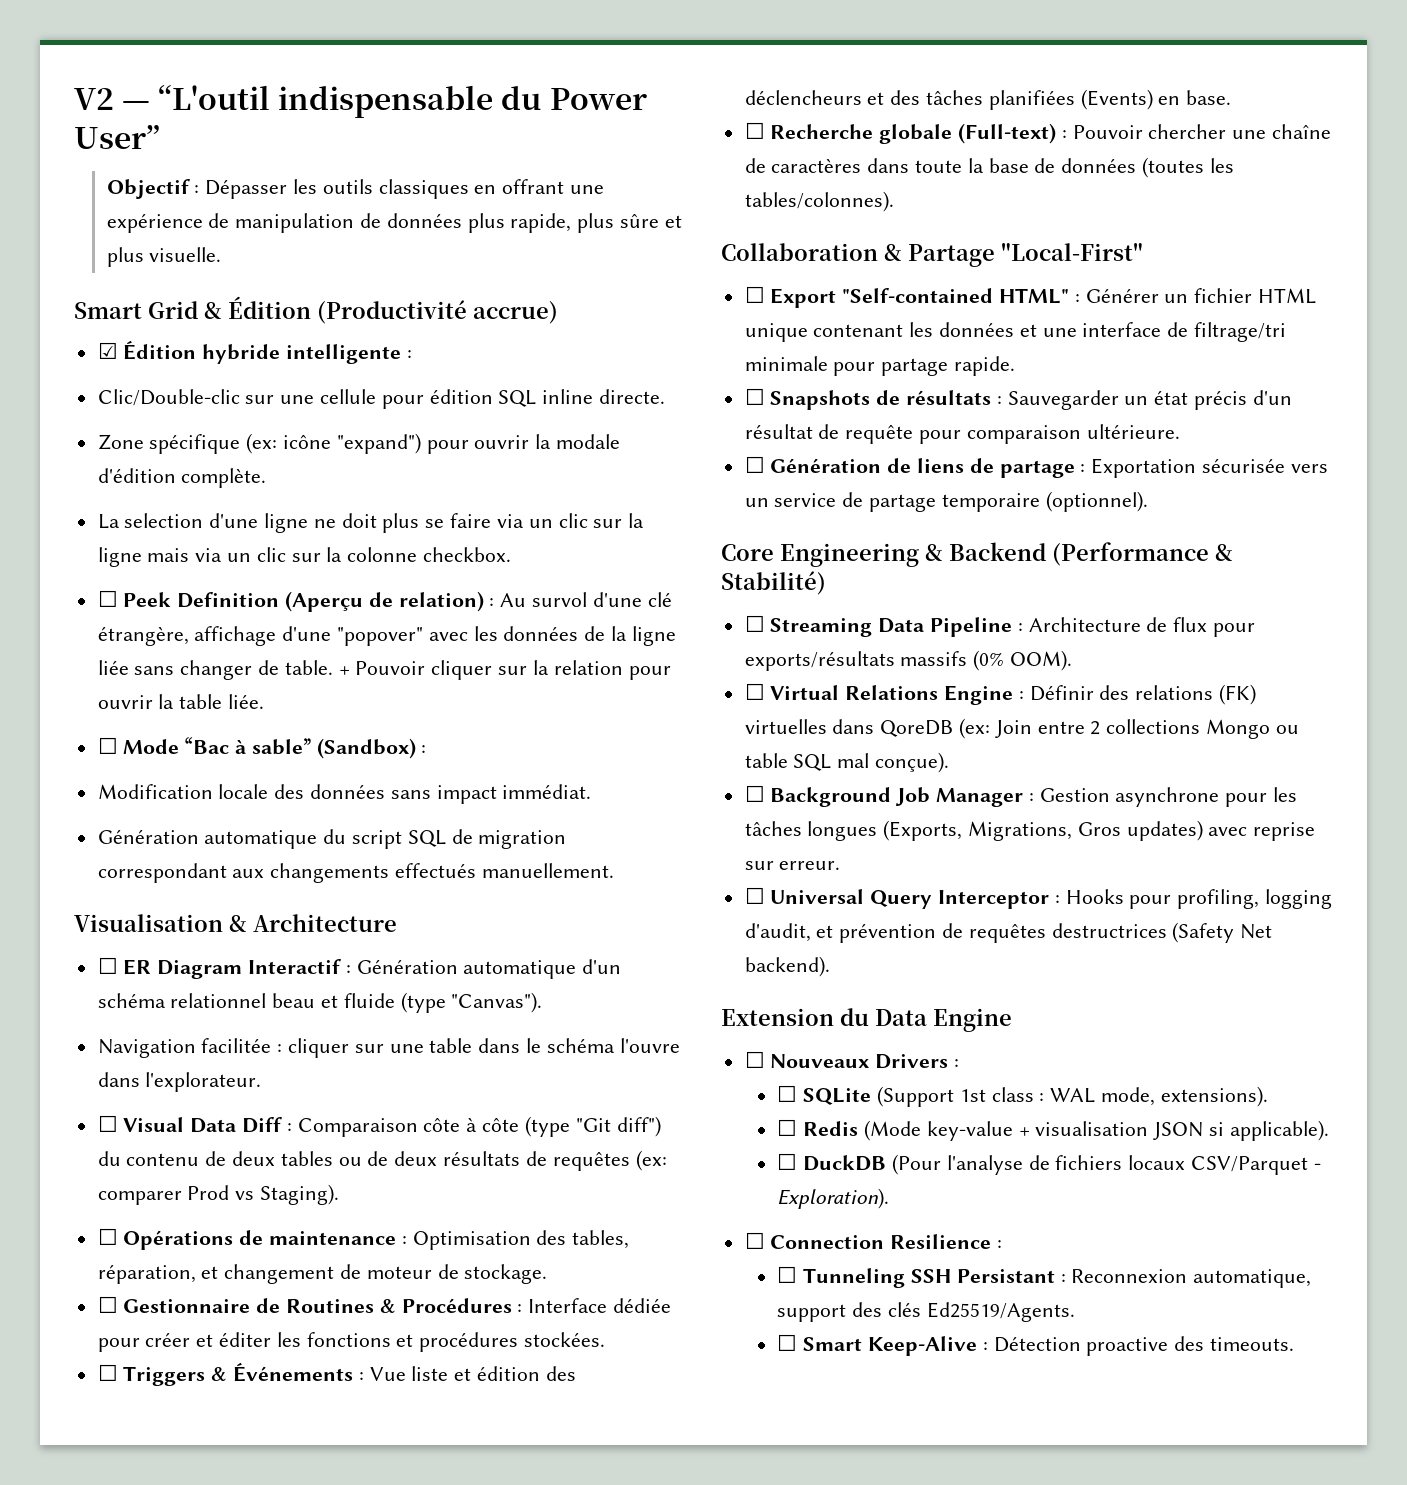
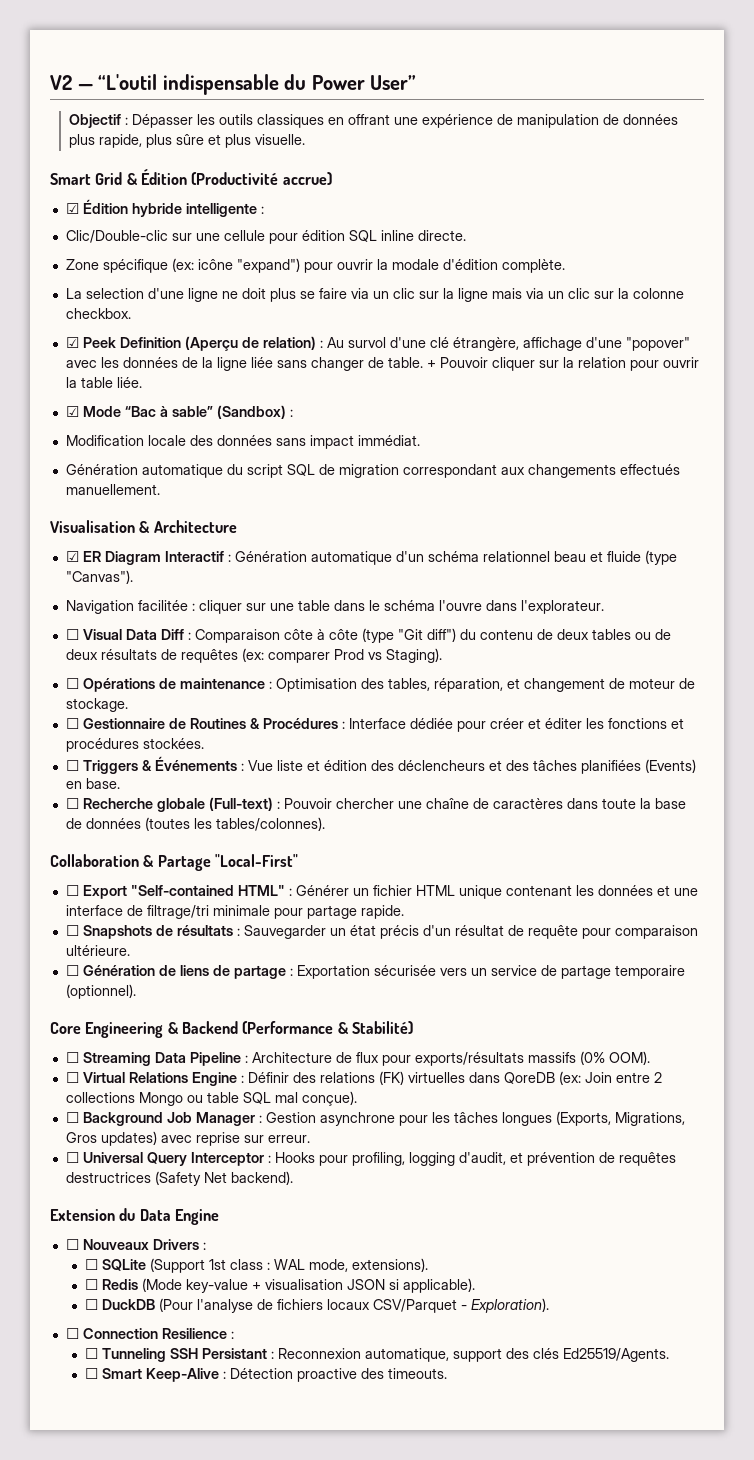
- ☐ Peek Definition (Aperçu de relation) : Au survol d'une clé étrangère, affichage d'une "popover" avec les données de la ligne liée sans changer de table.
+ ☑ Peek Definition (Aperçu de relation) : Au survol d'une clé étrangère, affichage d'une "popover" avec les données de la ligne liée sans changer de table.
- ☐ Mode “Bac à sable” (Sandbox) :
+ ☑ Mode “Bac à sable” (Sandbox) :
- ☐ ER Diagram Interactif : Génération automatique d'un schéma relationnel beau et fluide (type "Canvas").
+ ☑ ER Diagram Interactif : Génération automatique d'un schéma relationnel beau et fluide (type "Canvas").

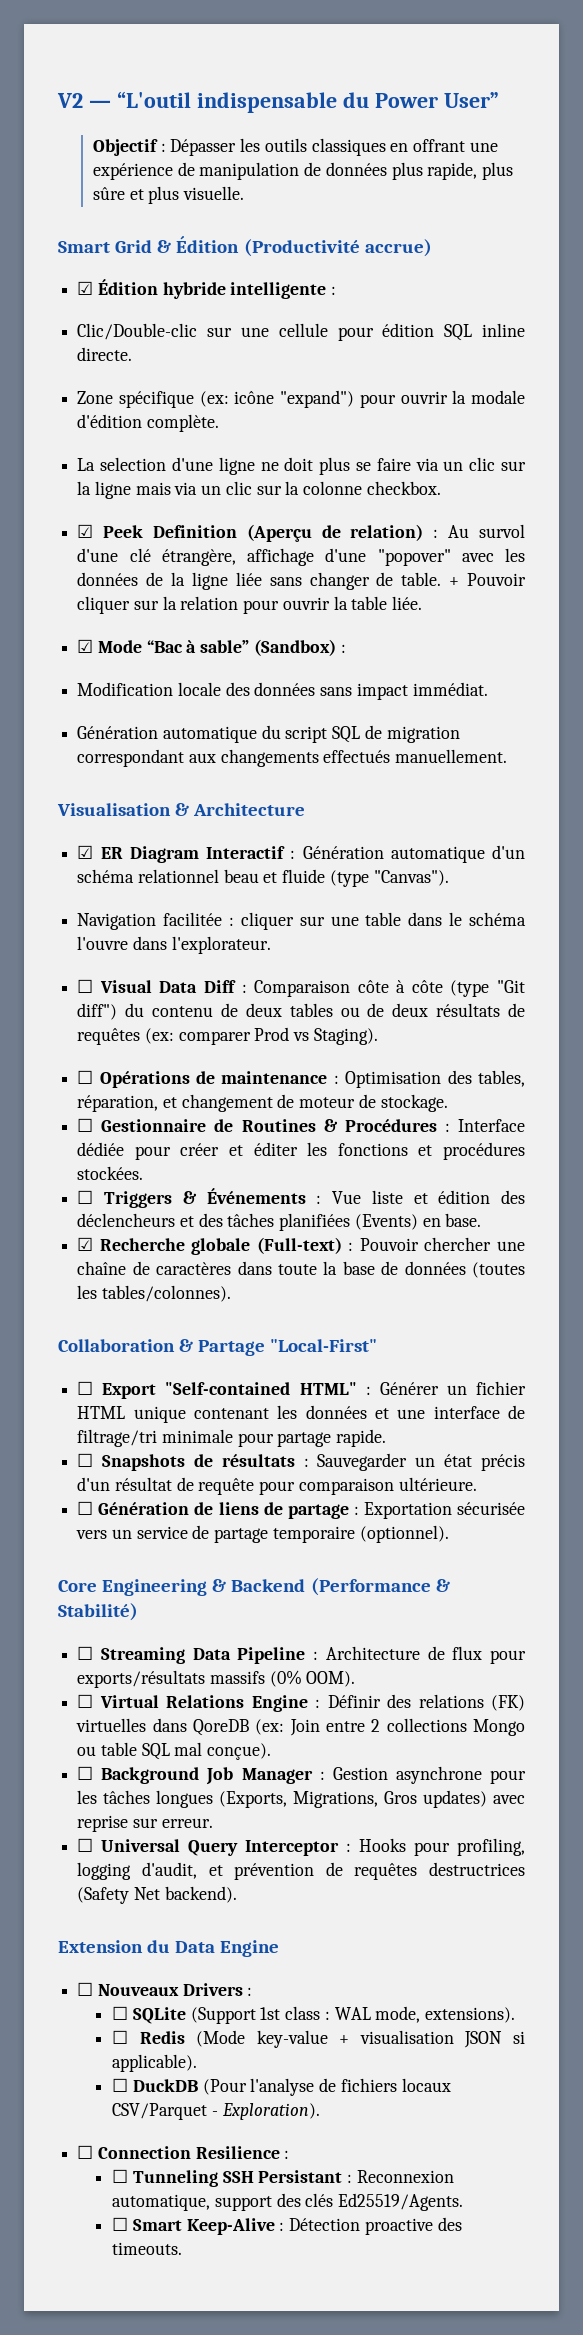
- ☐ Recherche globale (Full-text) : Pouvoir chercher une chaîne de caractères dans toute la base de données (toutes les tables/colonnes).
+ ☑ Recherche globale (Full-text) : Pouvoir chercher une chaîne de caractères dans toute la base de données (toutes les tables/colonnes).

